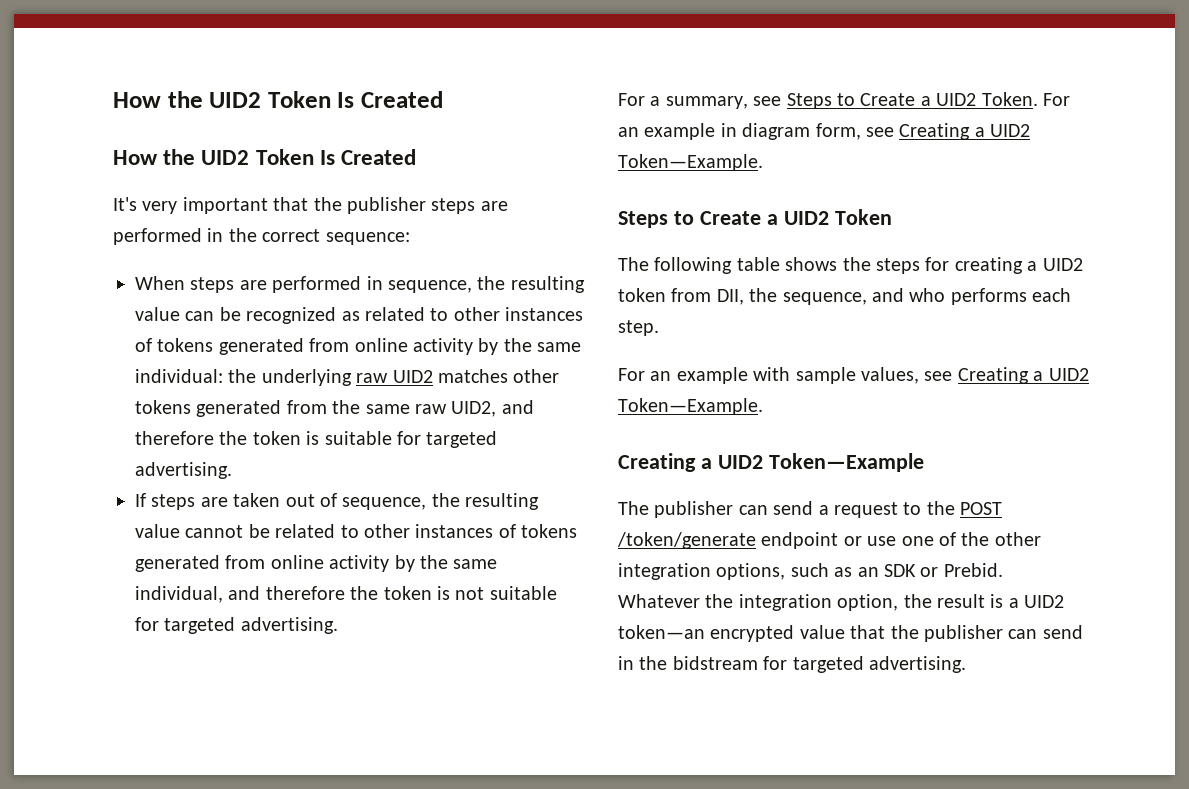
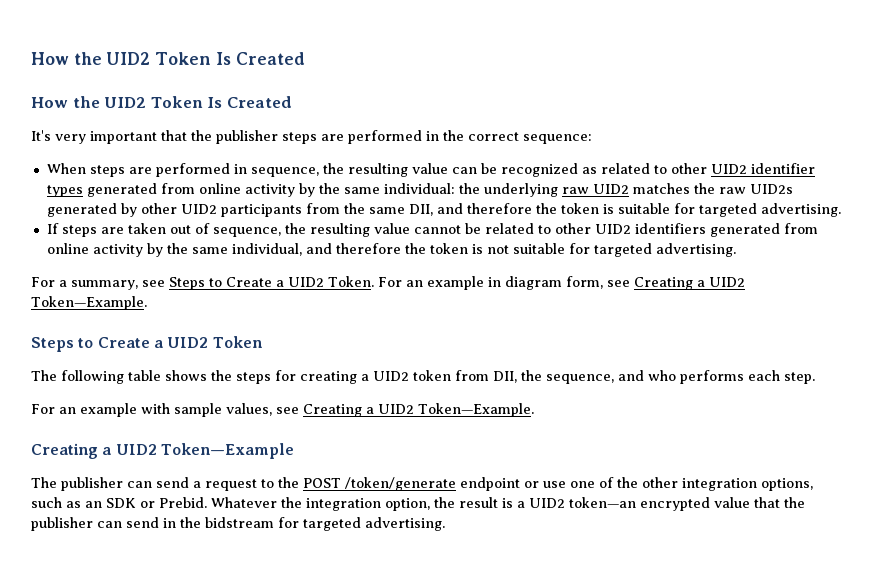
- When steps are performed in sequence, the resulting value can be recognized as related to other instances of tokens generated from online activity by the same individual: the underlying raw UID2 matches other tokens generated from the same raw UID2, and therefore the token is suitable for targeted advertising.
+ When steps are performed in sequence, the resulting value can be recognized as related to other UID2 identifier types generated from online activity by the same individual: the underlying raw UID2 matches the raw UID2s generated by other UID2 participants from the same DII, and therefore the token is suitable for targeted advertising.
- If steps are taken out of sequence, the resulting value cannot be related to other instances of tokens generated from online activity by the same individual, and therefore the token is not suitable for targeted advertising.
+ If steps are taken out of sequence, the resulting value cannot be related to other UID2 identifiers generated from online activity by the same individual, and therefore the token is not suitable for targeted advertising.

